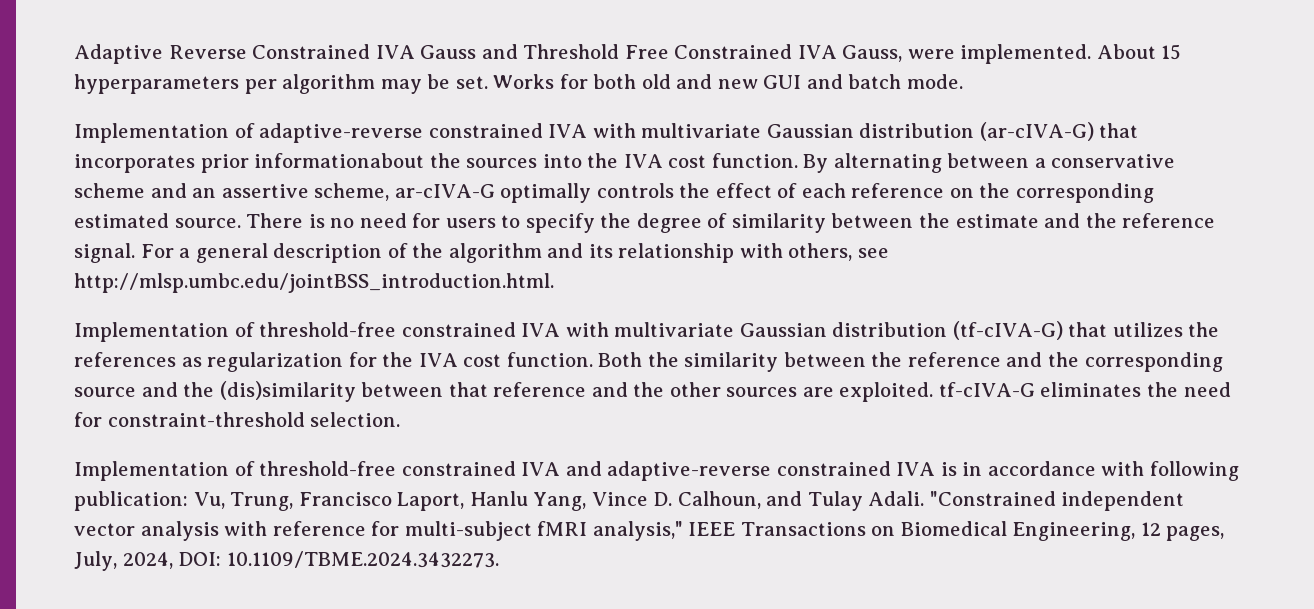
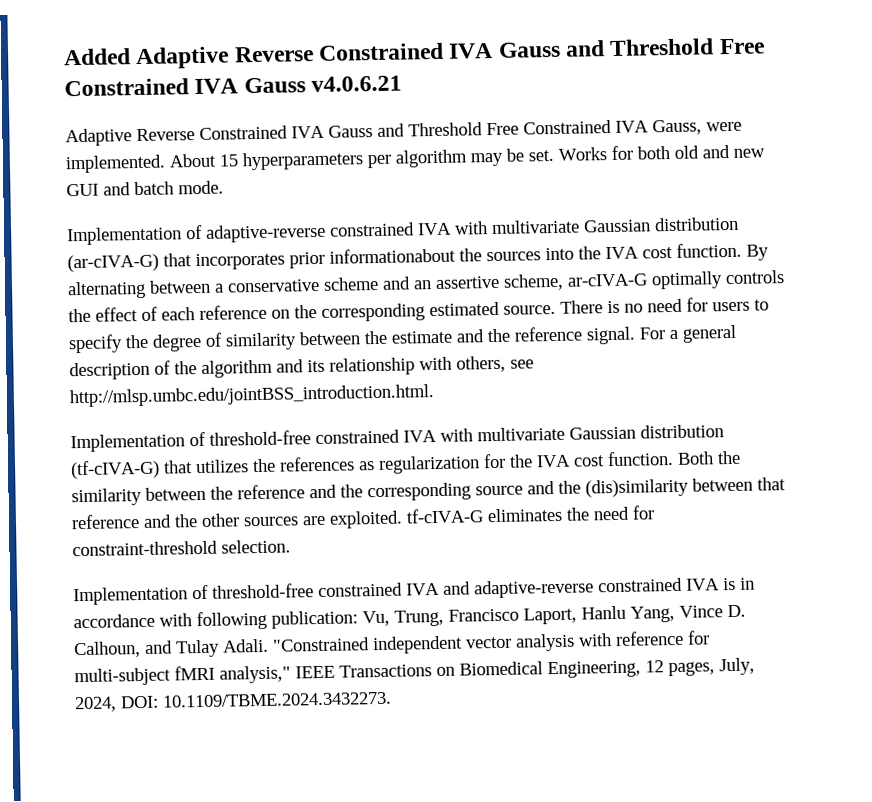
+ Added Adaptive Reverse Constrained IVA Gauss and Threshold Free Constrained IVA Gauss v4.0.6.21

